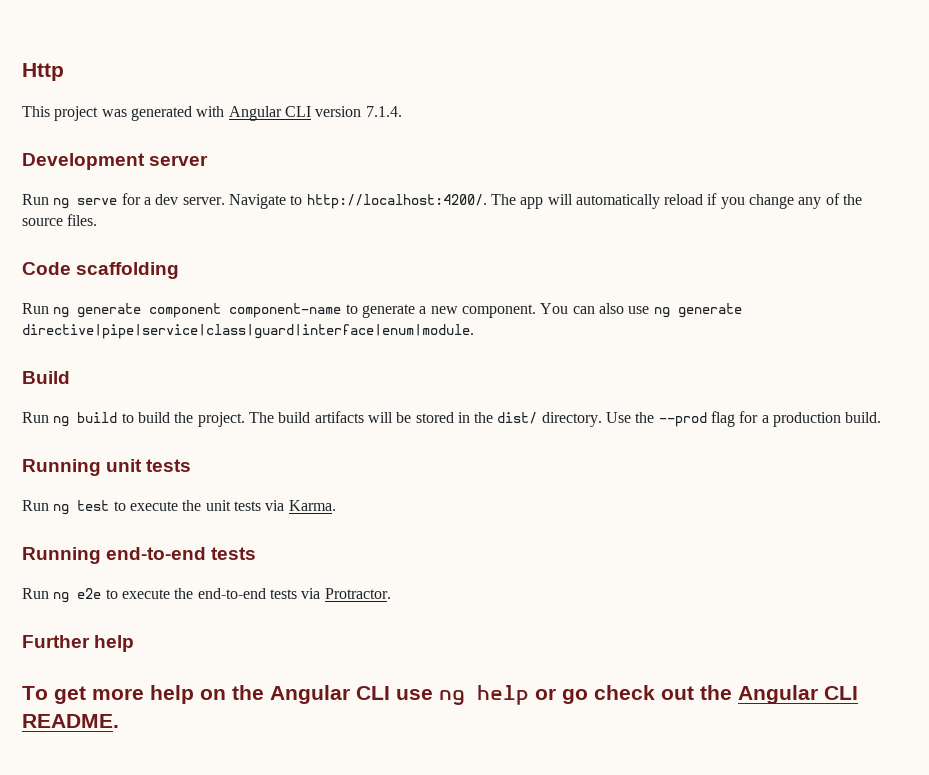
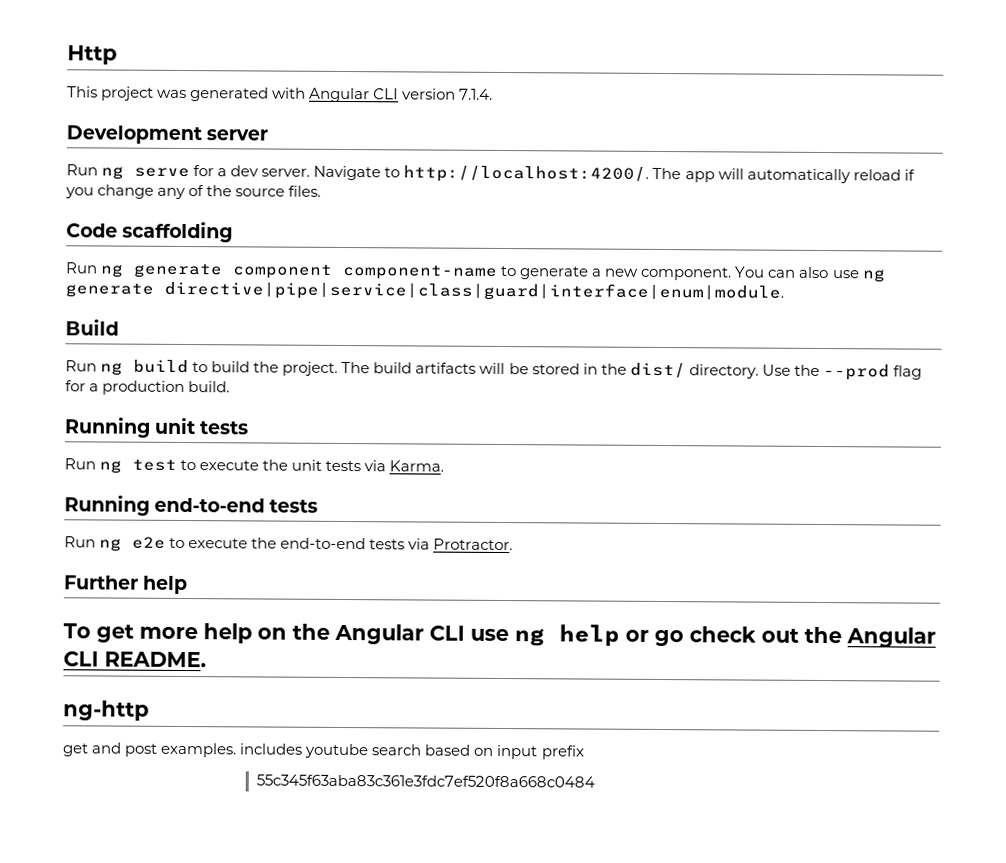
+ ng-http
+ get and post examples. includes youtube search based on input prefix
+ 55c345f63aba83c361e3fdc7ef520f8a668c0484

